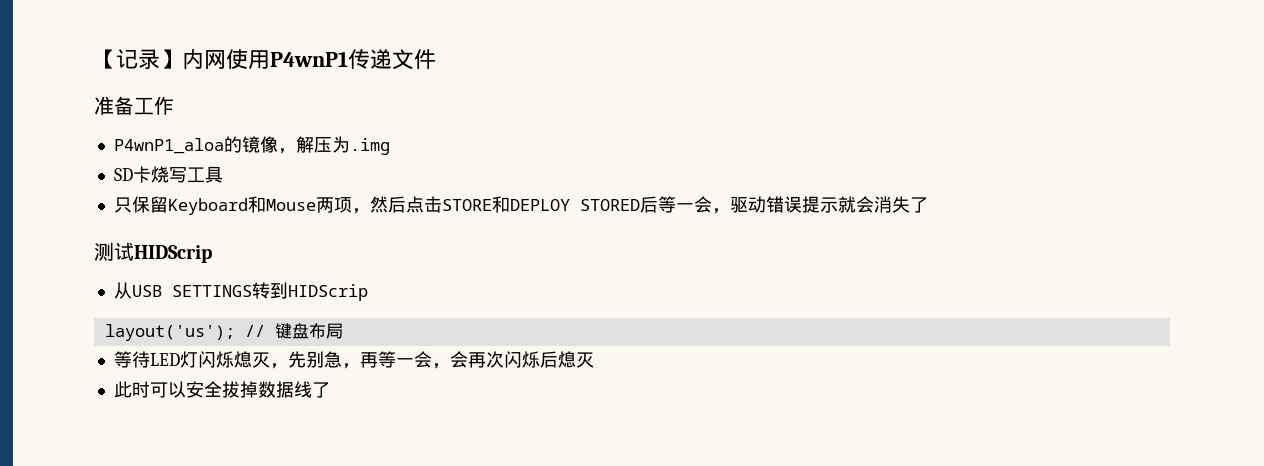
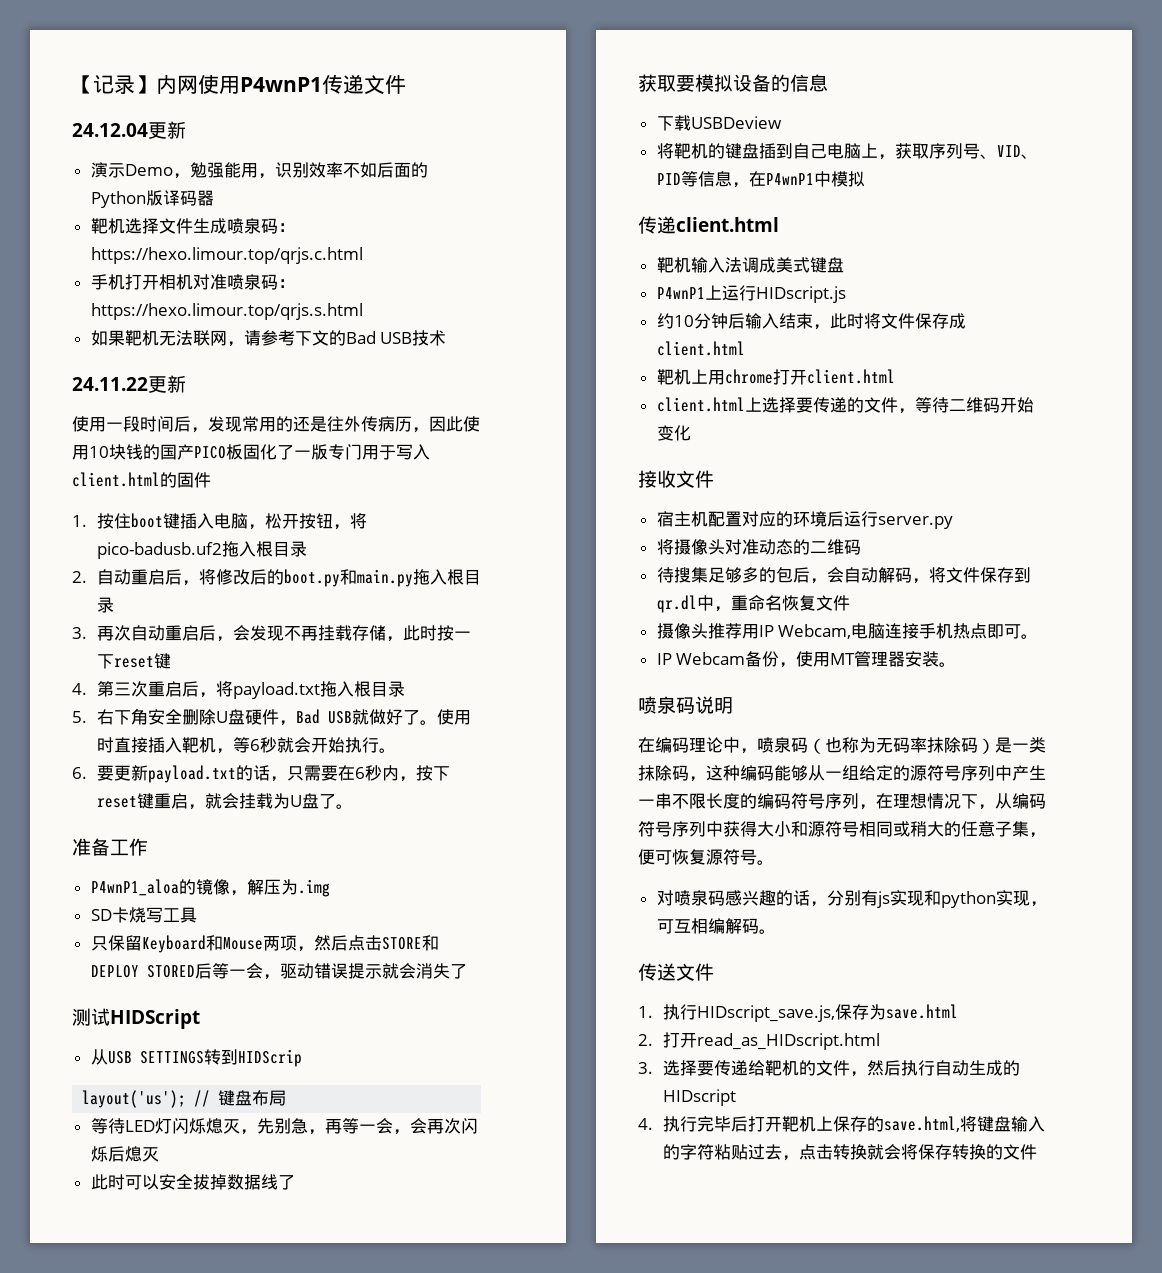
+ 24.12.04更新
+ 演示Demo，勉强能用，识别效率不如后面的Python版译码器
+ 靶机选择文件生成喷泉码：https://hexo.limour.top/qrjs.c.html
+ 手机打开相机对准喷泉码：https://hexo.limour.top/qrjs.s.html
+ 如果靶机无法联网，请参考下文的Bad USB技术
+ 24.11.22更新
+ 使用一段时间后，发现常用的还是往外传病历，因此使用10块钱的国产PICO板固化了一版专门用于写入client.html的固件
+ 1.按住boot键插入电脑，松开按钮，将pico-badusb.uf2拖入根目录
+ 2.自动重启后，将修改后的boot.py和main.py拖入根目录
+ 3.再次自动重启后，会发现不再挂载存储，此时按一下reset键
+ 4.第三次重启后，将payload.txt拖入根目录
+ 5.右下角安全删除U盘硬件，Bad USB就做好了。使用时直接插入靶机，等6秒就会开始执行。
+ 6.要更新payload.txt的话，只需要在6秒内，按下reset键重启，就会挂载为U盘了。
- 测试HIDScrip
+ 测试HIDScript
+ 获取要模拟设备的信息
+ 下载USBDeview
+ 将靶机的键盘插到自己电脑上，获取序列号、VID、PID等信息，在P4wnP1中模拟
+ 传递client.html
+ 靶机输入法调成美式键盘
+ P4wnP1上运行HIDscript.js
+ 约10分钟后输入结束，此时将文件保存成client.html
+ 靶机上用chrome打开client.html
+ client.html上选择要传递的文件，等待二维码开始变化
+ 接收文件
+ 宿主机配置对应的环境后运行server.py
+ 将摄像头对准动态的二维码
+ 待搜集足够多的包后，会自动解码，将文件保存到qr.dl中，重命名恢复文件
+ 摄像头推荐用IP Webcam,电脑连接手机热点即可。
+ IP Webcam备份，使用MT管理器安装。
+ 喷泉码说明
+ 在编码理论中，喷泉码（也称为无码率抹除码）是一类抹除码，这种编码能够从一组给定的源符号序列中产生一串不限长度的编码符号序列，在理想情况下，从编码符号序列中获得大小和源符号相同或稍大的任意子集，便可恢复源符号。
+ 对喷泉码感兴趣的话，分别有js实现和python实现，可互相编解码。
+ 传送文件
+ 1.执行HIDscript_save.js,保存为save.html
+ 2.打开read_as_HIDscript.html
+ 3.选择要传递给靶机的文件，然后执行自动生成的HIDscript
+ 4.执行完毕后打开靶机上保存的save.html,将键盘输入的字符粘贴过去，点击转换就会将保存转换的文件

